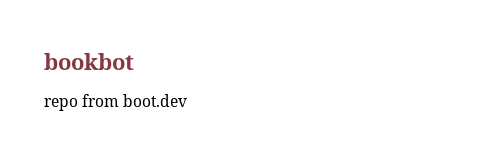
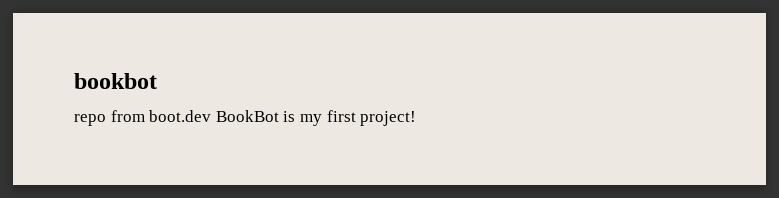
- repo from boot.dev
+ repo from boot.dev BookBot is my first project!

